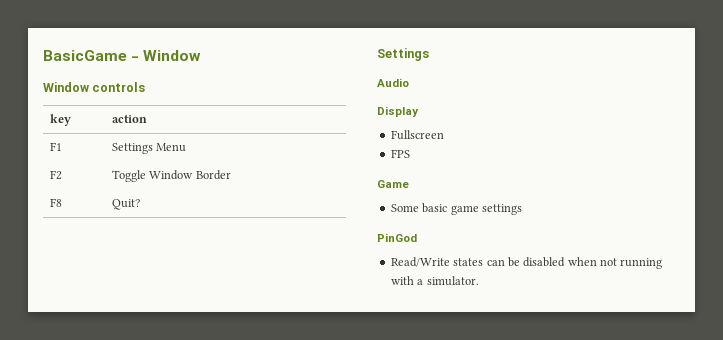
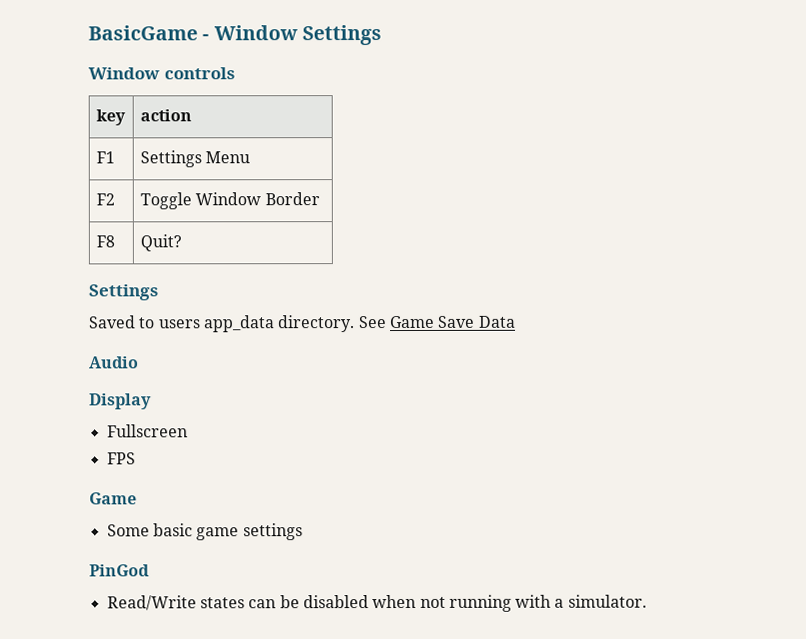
- BasicGame - Window
+ BasicGame - Window Settings
+ Saved to users app_data directory. See Game Save Data

